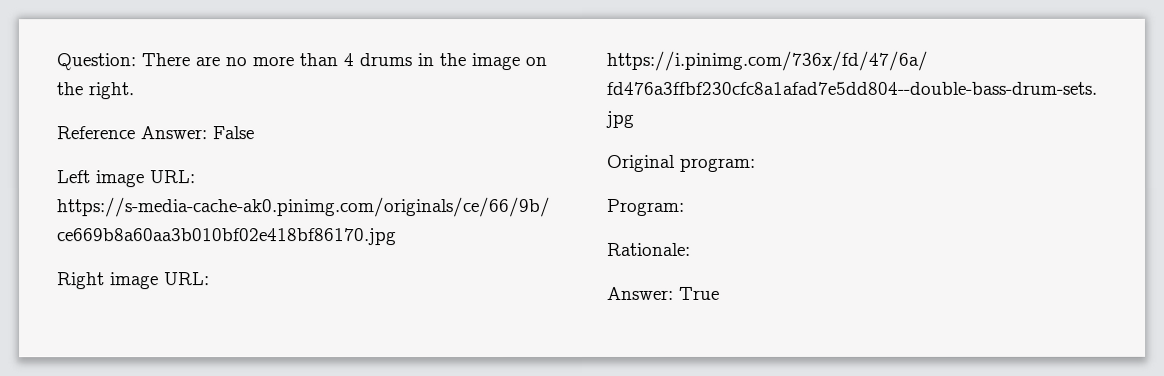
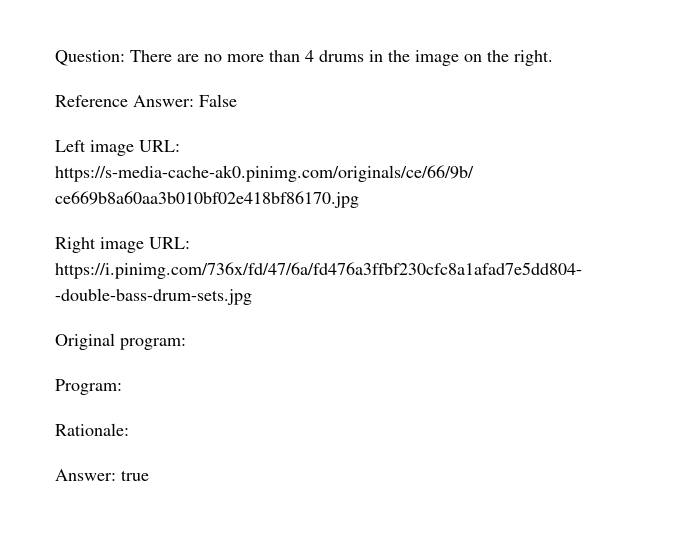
- Answer: True
+ Answer: true

